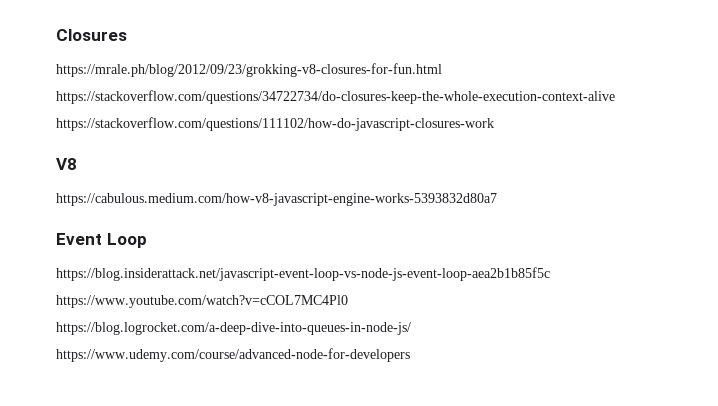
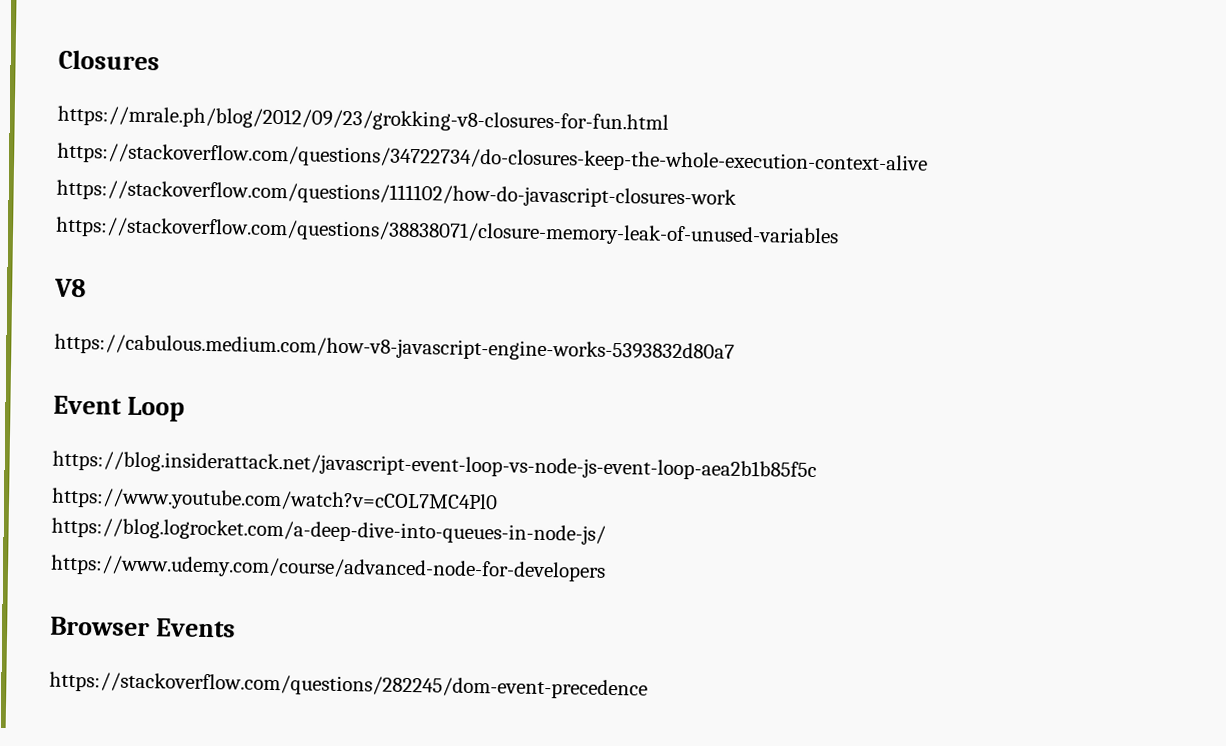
+ https://stackoverflow.com/questions/38838071/closure-memory-leak-of-unused-variables
+ Browser Events
+ https://stackoverflow.com/questions/282245/dom-event-precedence

